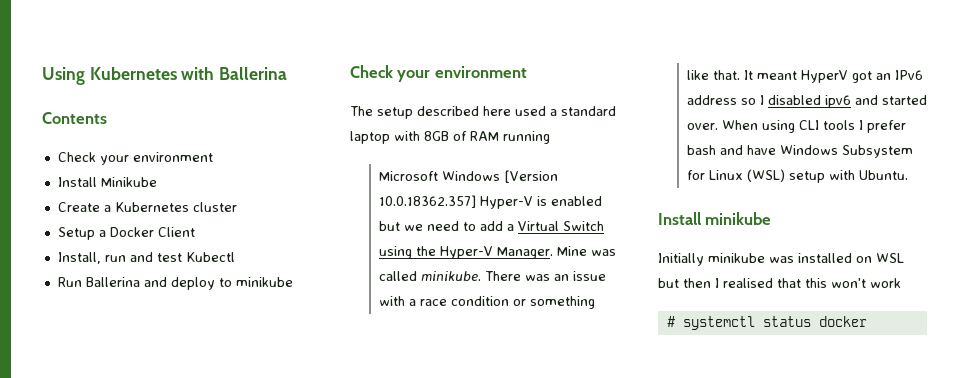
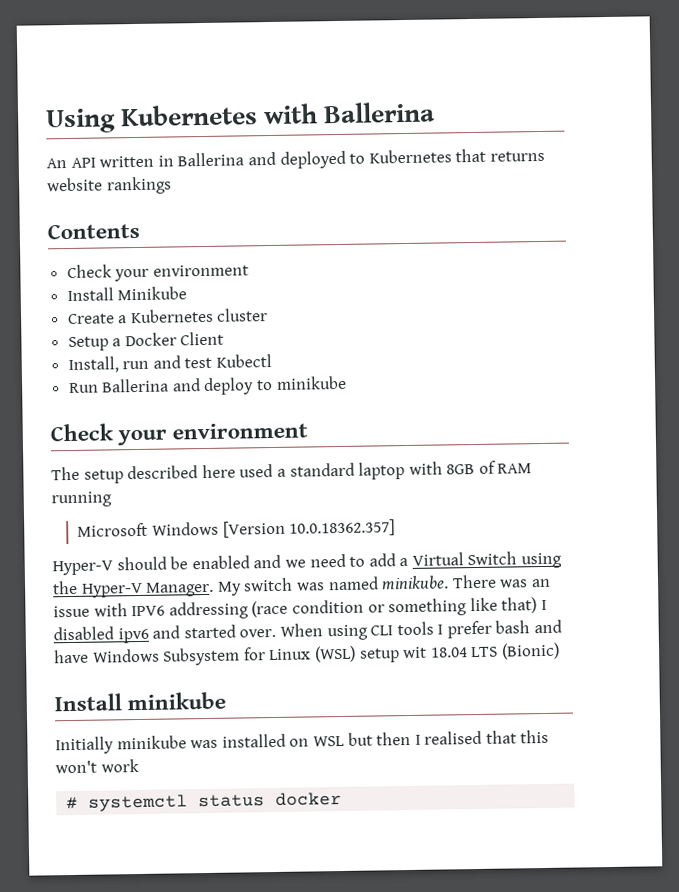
+ An API written in Ballerina and deployed to Kubernetes that returns website rankings
- Microsoft Windows [Version 10.0.18362.357] Hyper-V is enabled but we need to add a Virtual Switch using the Hyper-V Manager.
+ Microsoft Windows [Version 10.0.18362.357]
+ Hyper-V should be enabled and we need to add a Virtual Switch using the Hyper-V Manager.
- Mine was called minikube.
+ My switch was named minikube.
- There was an issue with a race condition or something like that. It meant HyperV got an IPv6 address so I disabled ipv6 and started over.
+ There was an issue with IPV6 addressing (race condition or something like that) I disabled ipv6 and started over.
- When using CLI tools I prefer bash and have Windows Subsystem for Linux (WSL) setup with Ubuntu.
+ When using CLI tools I prefer bash and have Windows Subsystem for Linux (WSL) setup wit 18.04 LTS (Bionic)

